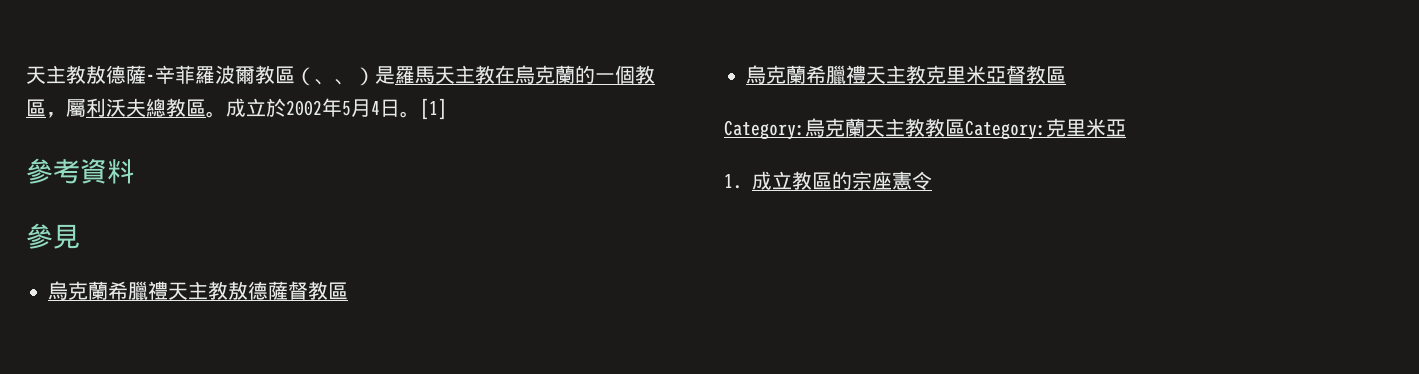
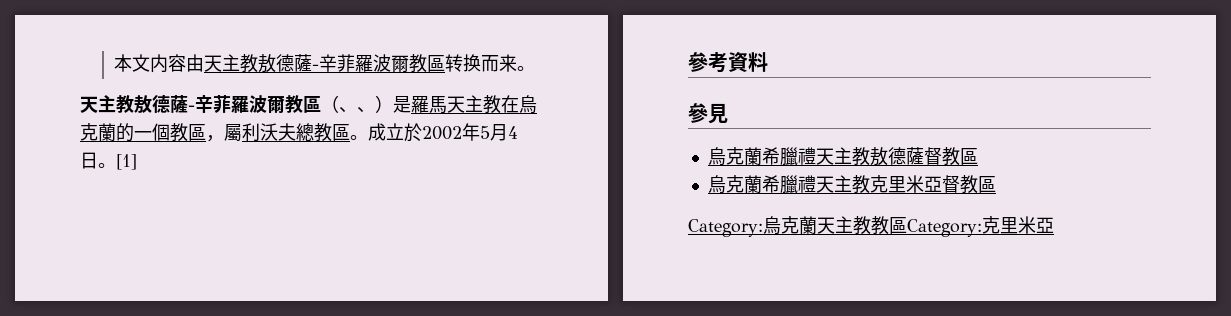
+ 本文内容由天主教敖德薩-辛菲羅波爾教區转换而来。
- 1.成立教區的宗座憲令

